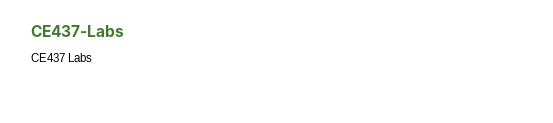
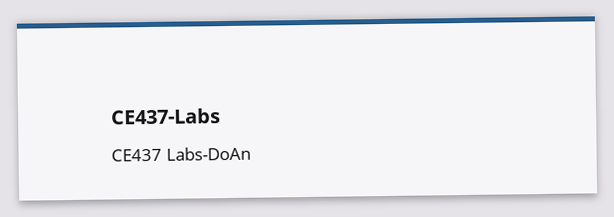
- CE437 Labs
+ CE437 Labs-DoAn

